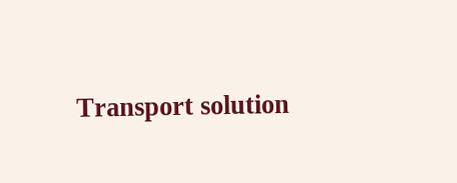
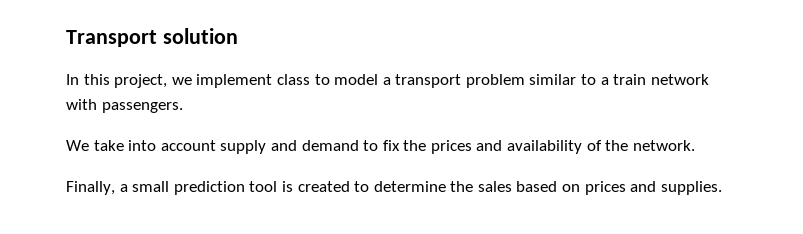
+ In this project, we implement class to model a transport problem similar to a train network with passengers.
+ We take into account supply and demand to fix the prices and availability of the network.
+ Finally, a small prediction tool is created to determine the sales based on prices and supplies.

